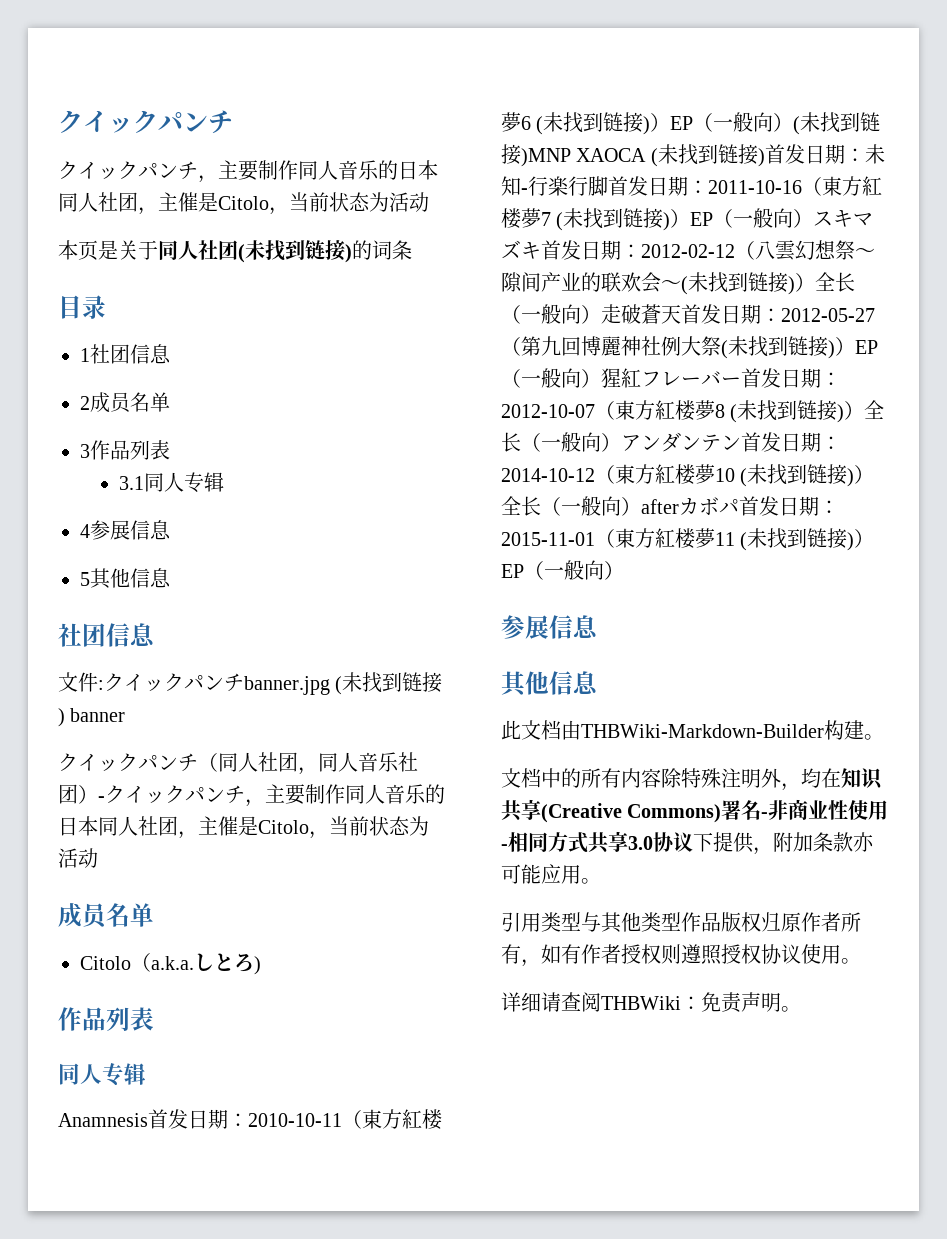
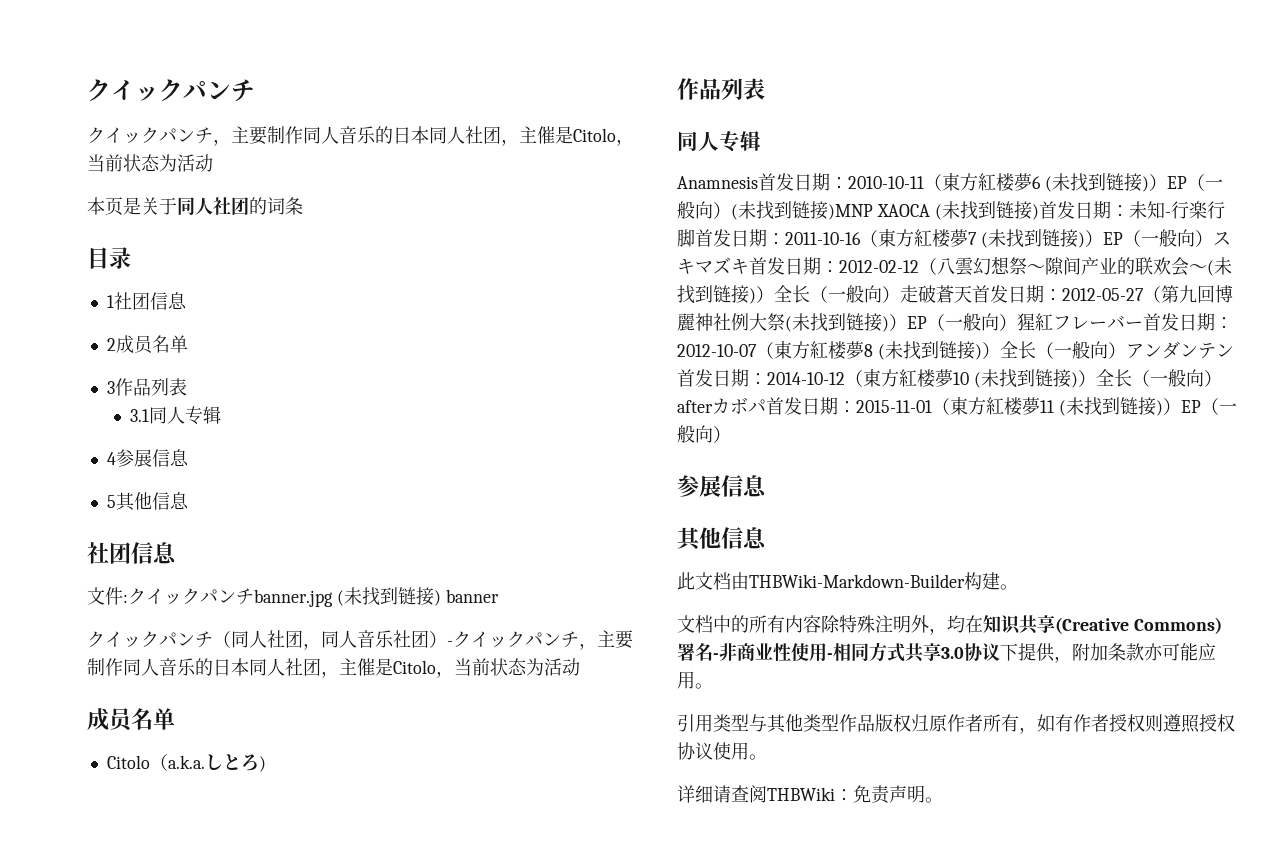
- 本页是关于同人社团(未找到链接)的词条
+ 本页是关于同人社团的词条

